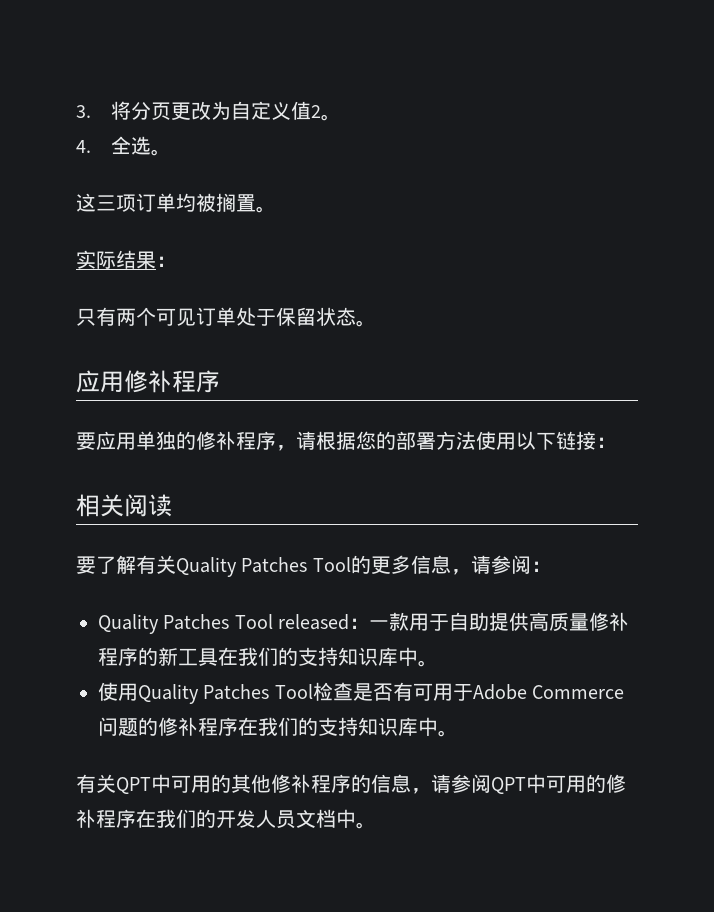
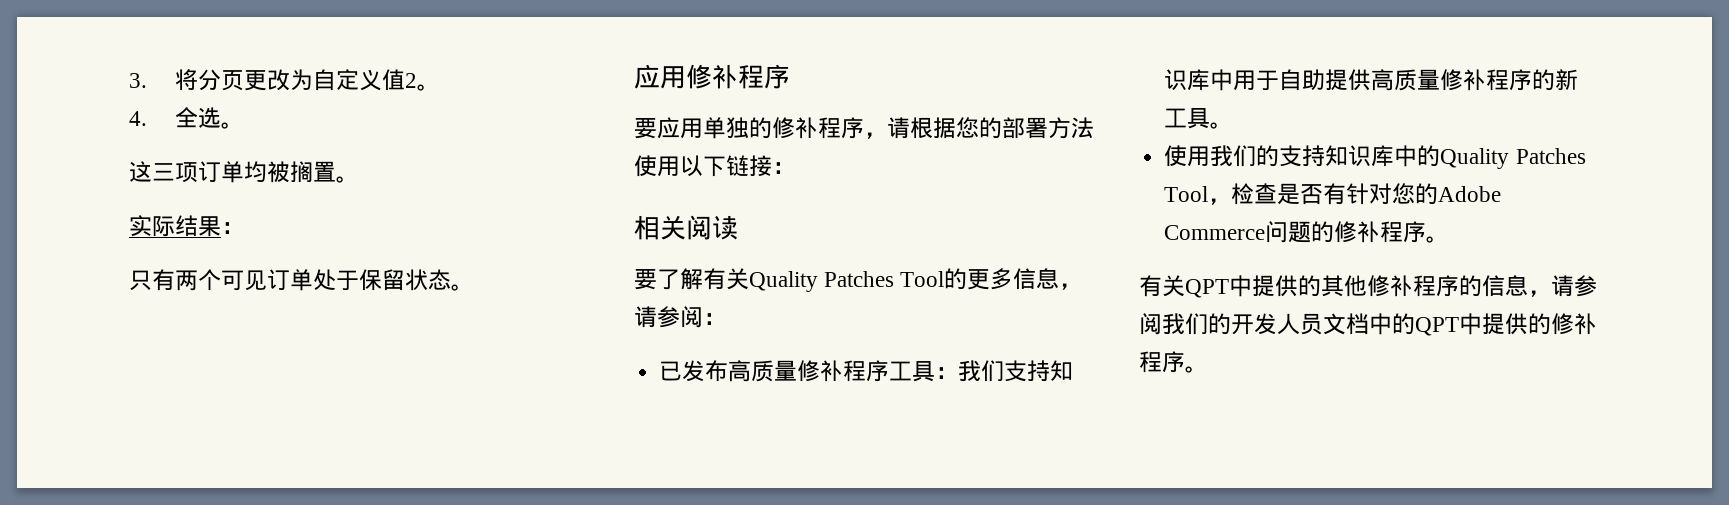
- Quality Patches Tool released：一款用于自助提供高质量修补程序的新工具在我们的支持知识库中。
- 使用Quality Patches Tool检查是否有可用于Adobe Commerce问题的修补程序在我们的支持知识库中。
+ 已发布高质量修补程序工具：我们支持知识库中用于自助提供高质量修补程序的新工具。
+ 使用我们的支持知识库中的Quality Patches Tool，检查是否有针对您的Adobe Commerce问题的修补程序。
- 有关QPT中可用的其他修补程序的信息，请参阅QPT中可用的修补程序在我们的开发人员文档中。
+ 有关QPT中提供的其他修补程序的信息，请参阅我们的开发人员文档中的QPT中提供的修补程序。

